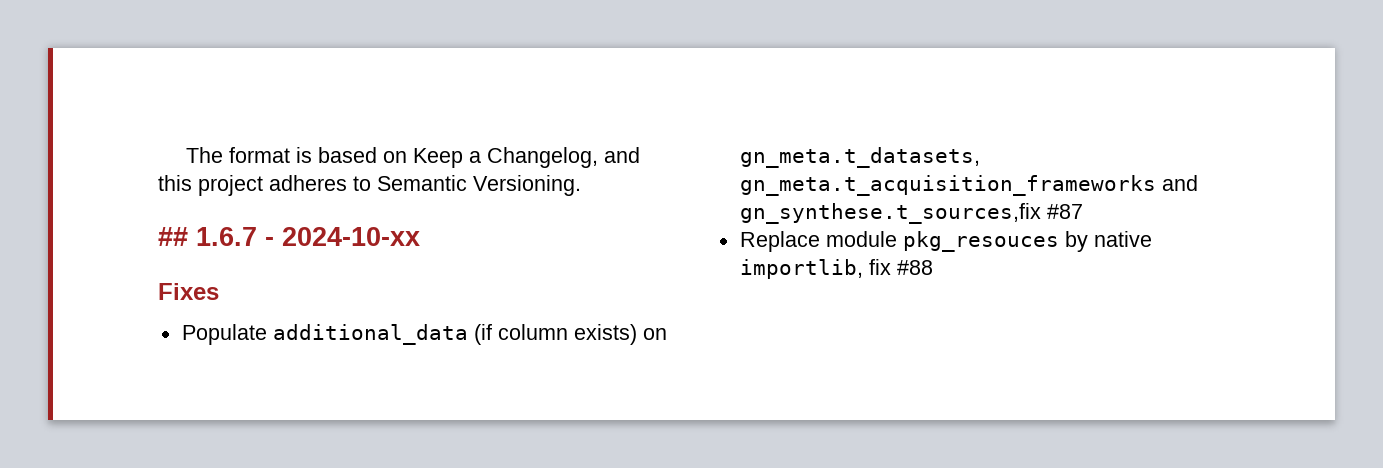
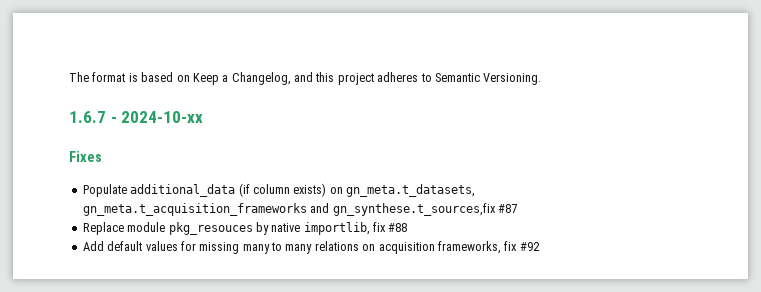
- ## 1.6.7 - 2024-10-xx
+ 1.6.7 - 2024-10-xx
+ Add default values for missing many to many relations on acquisition frameworks, fix #92

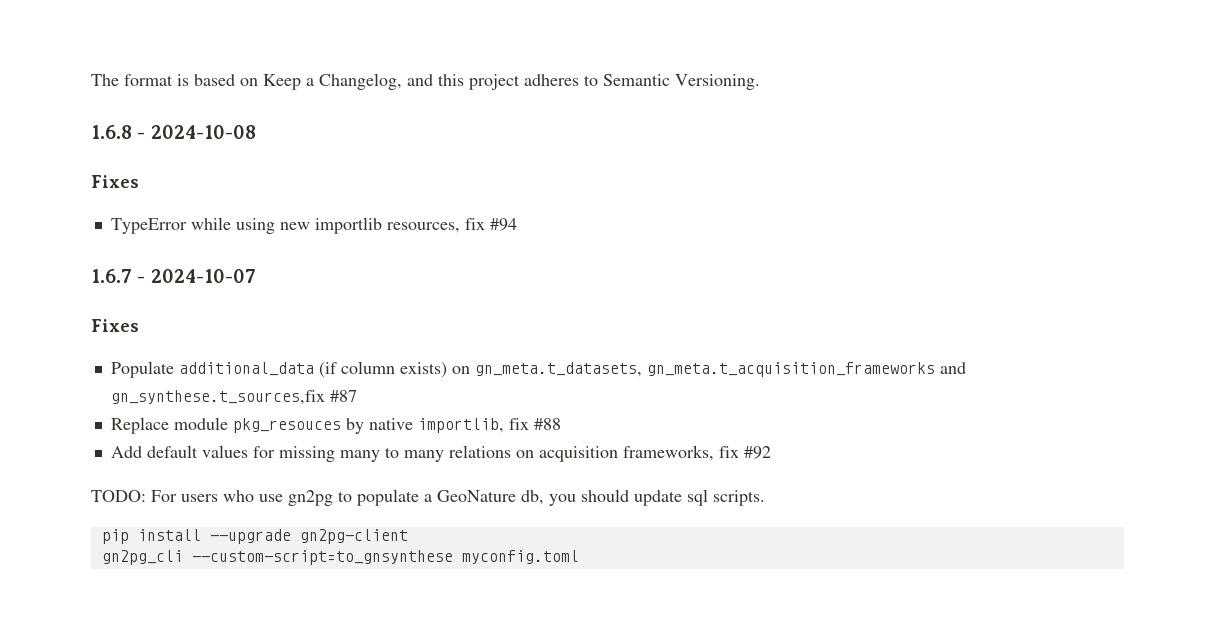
+ 1.6.8 - 2024-10-08
+ Fixes
+ TypeError while using new importlib resources, fix #94
- 1.6.7 - 2024-10-xx
+ 1.6.7 - 2024-10-07
+ TODO: For users who use gn2pg to populate a GeoNature db, you should update sql scripts.
+ pip install --upgrade gn2pg-client
+ gn2pg_cli --custom-script=to_gnsynthese myconfig.toml

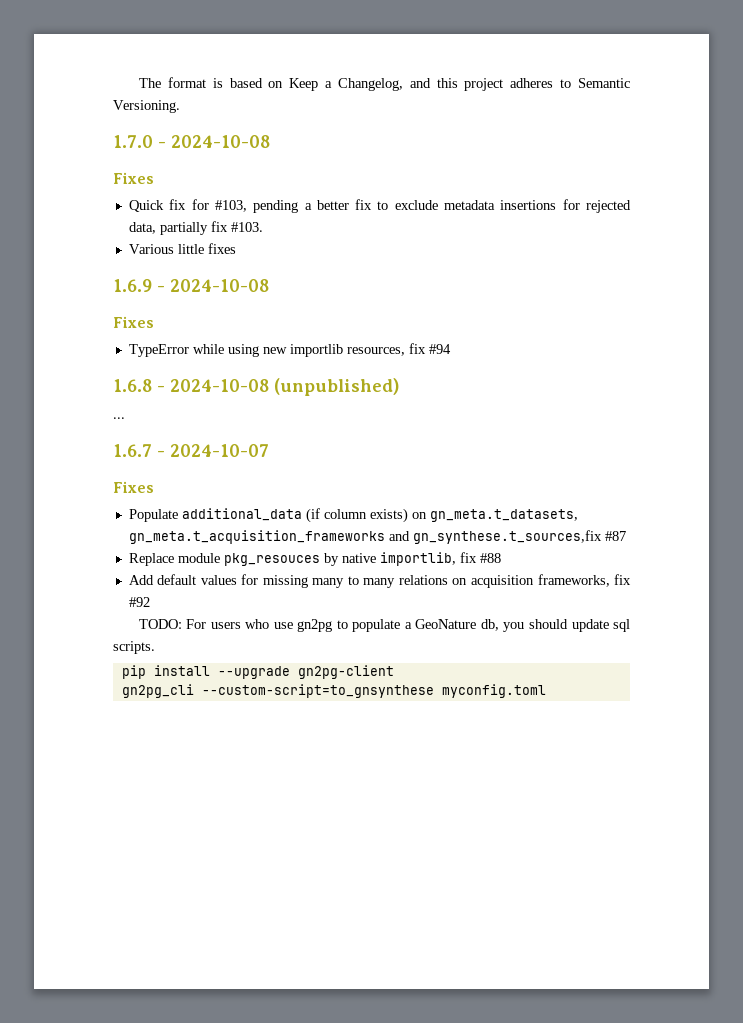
- 1.6.8 - 2024-10-08
+ 1.7.0 - 2024-10-08
+ Fixes
+ Quick fix for #103, pending a better fix to exclude metadata insertions for rejected data, partially fix #103.
+ Various little fixes
+ 1.6.9 - 2024-10-08
+ 1.6.8 - 2024-10-08 (unpublished)
+ ...

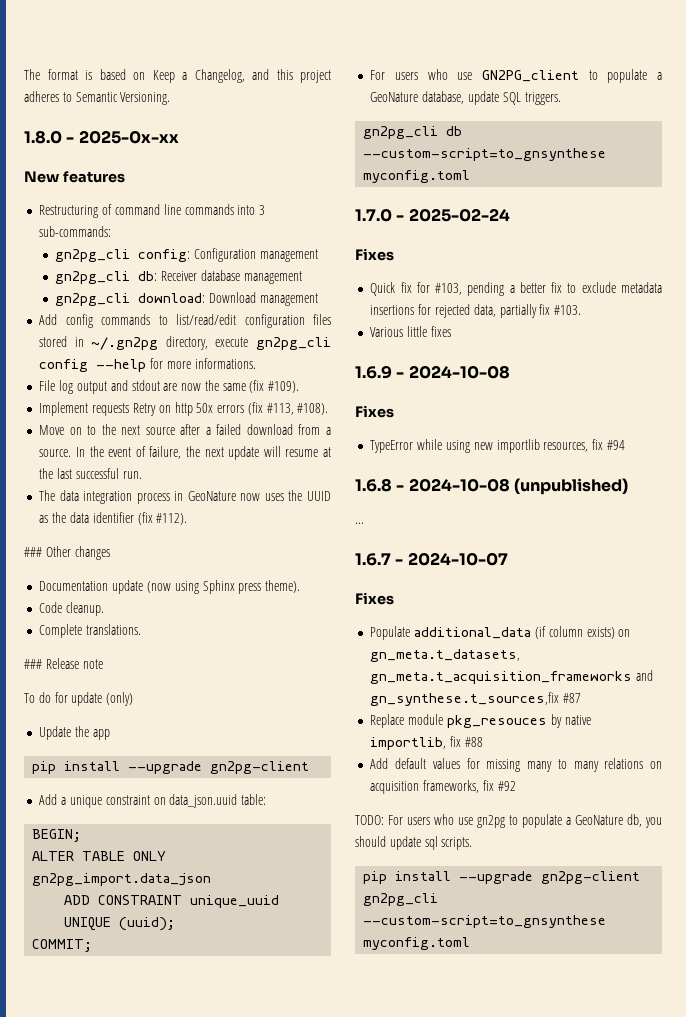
+ 1.8.0 - 2025-0x-xx
+ New features
+ Restructuring of command line commands into 3 sub-commands:
+ gn2pg_cli config: Configuration management
+ gn2pg_cli db: Receiver database management
+ gn2pg_cli download: Download management
+ Add config commands to list/read/edit configuration files stored in ~/.gn2pg directory, execute gn2pg_cli config --help for more informations.
+ File log output and stdout are now the same (fix #109).
+ Implement requests Retry on http 50x errors (fix #113, #108).
+ Move on to the next source after a failed download from a source. In the event of failure, the next update will resume at the last successful run.
+ The data integration process in GeoNature now uses the UUID as the data identifier (fix #112).
+ ### Other changes
+ Documentation update (now using Sphinx press theme).
+ Code cleanup.
+ Complete translations.
+ ### Release note
+ To do for update (only)
+ Update the app
+ pip install --upgrade gn2pg-client
+ Add a unique constraint on data_json.uuid table:
+ BEGIN;
+ ALTER TABLE ONLY gn2pg_import.data_json
+ ADD CONSTRAINT unique_uuid UNIQUE (uuid);
+ COMMIT;
+ For users who use GN2PG_client to populate a GeoNature database, update SQL triggers.
+ gn2pg_cli db --custom-script=to_gnsynthese myconfig.toml
- 1.7.0 - 2024-10-08
+ 1.7.0 - 2025-02-24

